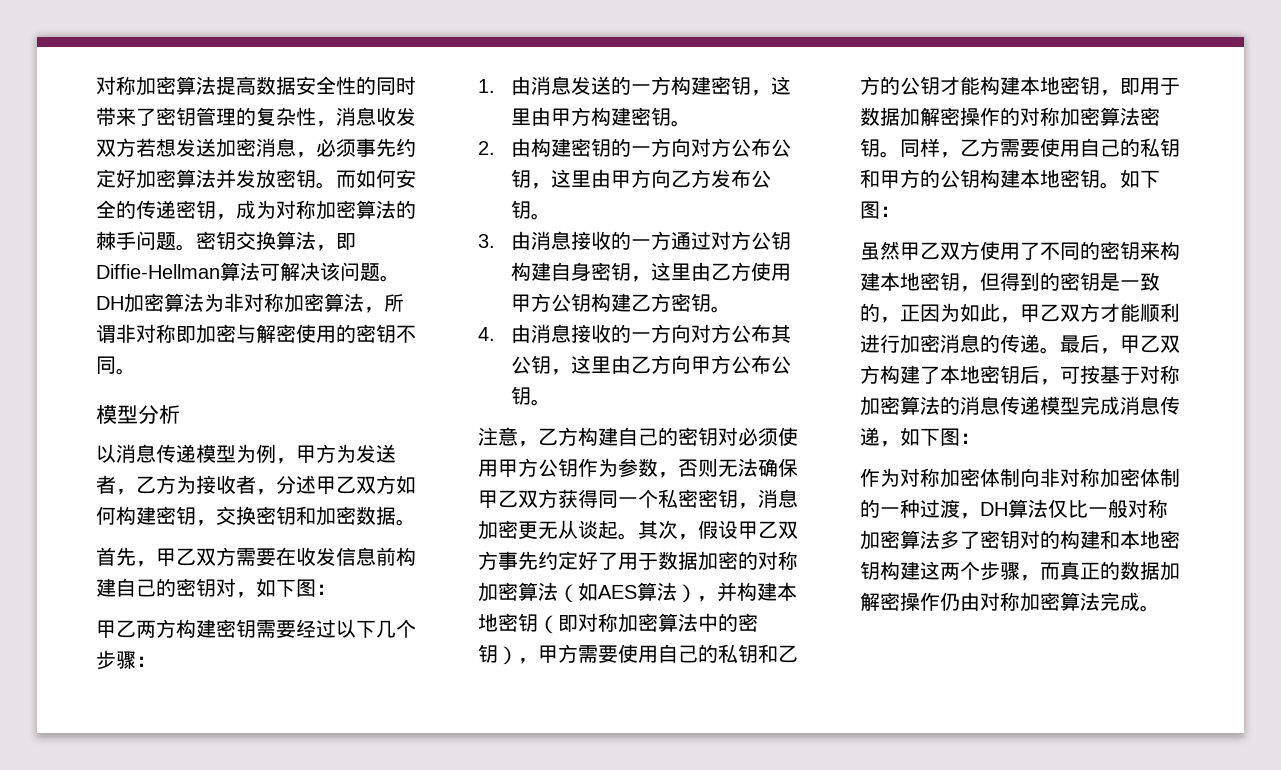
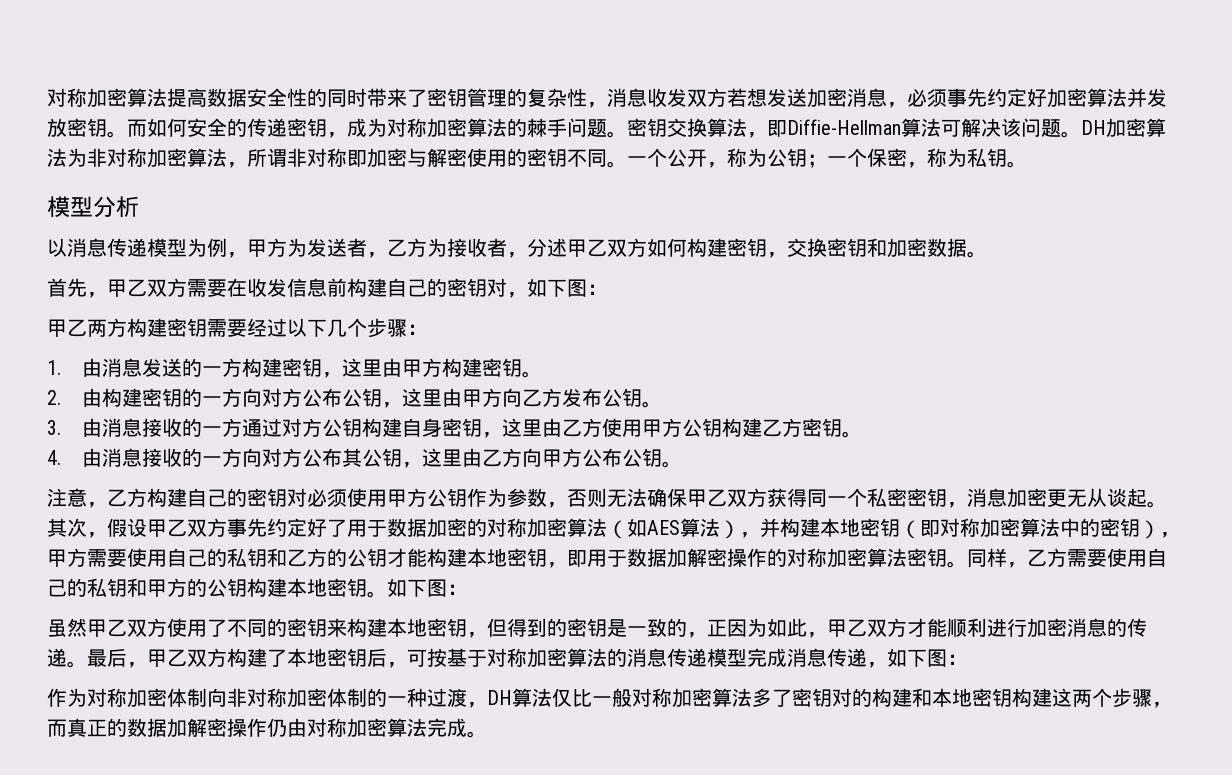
+ 一个公开，称为公钥；一个保密，称为私钥。

